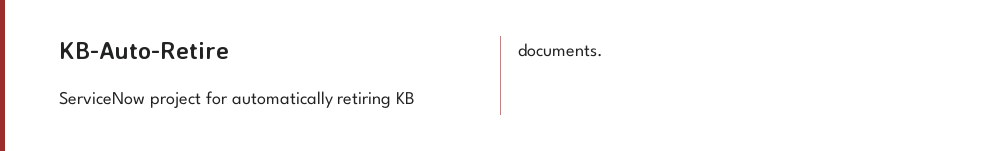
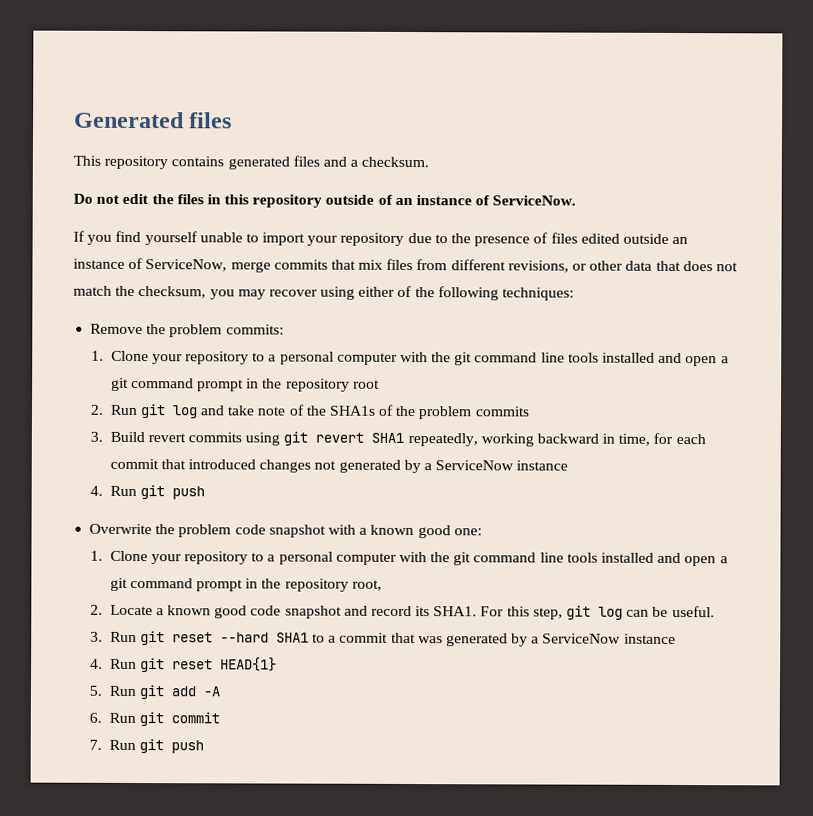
- KB-Auto-Retire
- ServiceNow project for automatically retiring KB documents.
+ Generated files
+ This repository contains generated files and a checksum.
+ Do not edit the files in this repository outside of an instance of ServiceNow.
+ If you find yourself unable to import your repository due to the presence of files edited outside an instance of ServiceNow, merge commits that mix files from different revisions, or other data that does not match the checksum, you may recover using either of the following techniques:
+ Remove the problem commits:
+ 1. Clone your repository to a personal computer with the git command line tools installed and open a git command prompt in the repository root
+ 2. Run git log and take note of the SHA1s of the problem commits
+ 3. Build revert commits using git revert SHA1 repeatedly, working backward in time, for each commit that introduced changes not generated by a ServiceNow instance
+ 4. Run git push
+ Overwrite the problem code snapshot with a known good one:
+ 1. Clone your repository to a personal computer with the git command line tools installed and open a git command prompt in the repository root,
+ 2. Locate a known good code snapshot and record its SHA1. For this step, git log can be useful.
+ 3. Run git reset --hard SHA1 to a commit that was generated by a ServiceNow instance
+ 4. Run git reset HEAD{1}
+ 5. Run git add -A
+ 6. Run git commit
+ 7. Run git push

